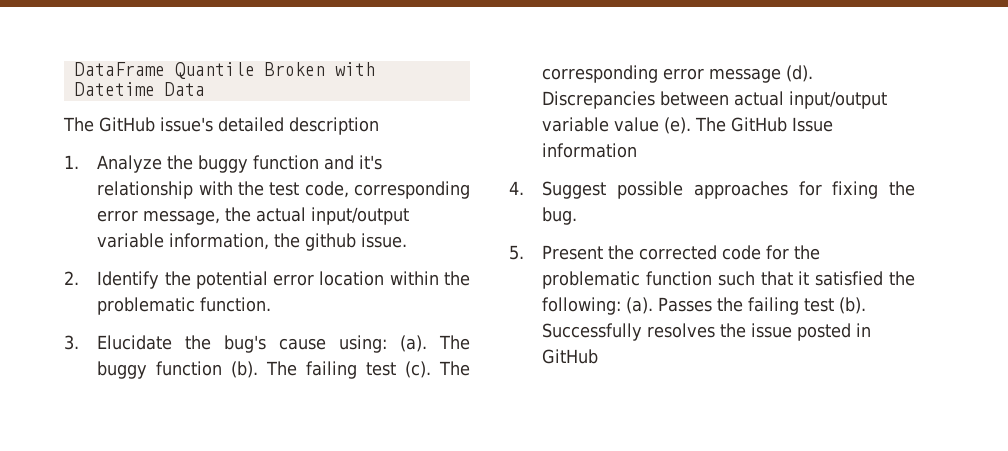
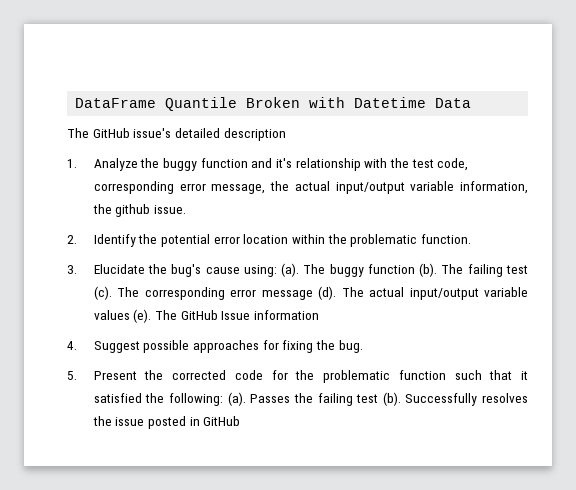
- Discrepancies between actual input/output variable value (e).
+ The actual input/output variable values (e).

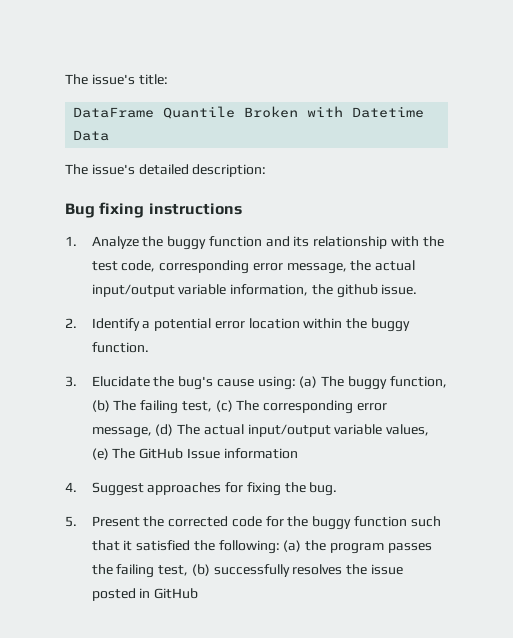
+ The issue's title:
- The GitHub issue's detailed description
+ The issue's detailed description:
+ Bug fixing instructions
- 1. Analyze the buggy function and it's relationship with the test code, corresponding error message, the actual input/output variable information, the github issue.
+ 1. Analyze the buggy function and its relationship with the test code, corresponding error message, the actual input/output variable information, the github issue.
- 2. Identify the potential error location within the problematic function.
+ 2. Identify a potential error location within the buggy function.
- 3. Elucidate the bug's cause using: (a). The buggy function (b). The failing test (c). The corresponding error message (d). The actual input/output variable values (e). The GitHub Issue information
+ 3. Elucidate the bug's cause using: (a) The buggy function, (b) The failing test, (c) The corresponding error message, (d) The actual input/output variable values, (e) The GitHub Issue information
- 4. Suggest possible approaches for fixing the bug.
+ 4. Suggest approaches for fixing the bug.
- 5. Present the corrected code for the problematic function such that it satisfied the following: (a). Passes the failing test (b). Successfully resolves the issue posted in GitHub
+ 5. Present the corrected code for the buggy function such that it satisfied the following: (a) the program passes the failing test, (b) successfully resolves the issue posted in GitHub

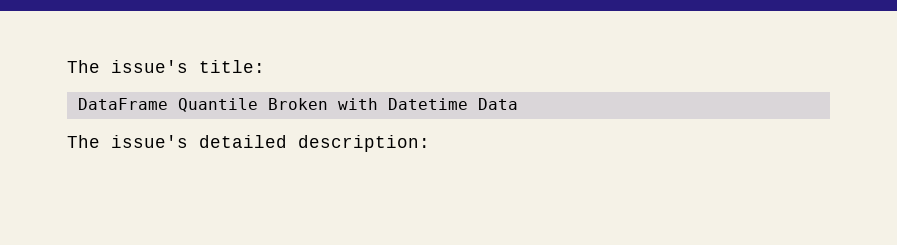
- Bug fixing instructions
- 1. Analyze the buggy function and its relationship with the test code, corresponding error message, the actual input/output variable information, the github issue.
- 2. Identify a potential error location within the buggy function.
- 3. Elucidate the bug's cause using: (a) The buggy function, (b) The failing test, (c) The corresponding error message, (d) The actual input/output variable values, (e) The GitHub Issue information
- 4. Suggest approaches for fixing the bug.
- 5. Present the corrected code for the buggy function such that it satisfied the following: (a) the program passes the failing test, (b) successfully resolves the issue posted in GitHub

